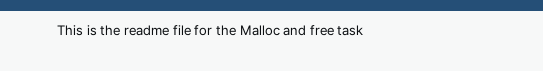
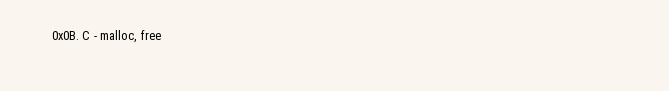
- This is the readme file for the Malloc and free task
+ 0x0B. C - malloc, free

